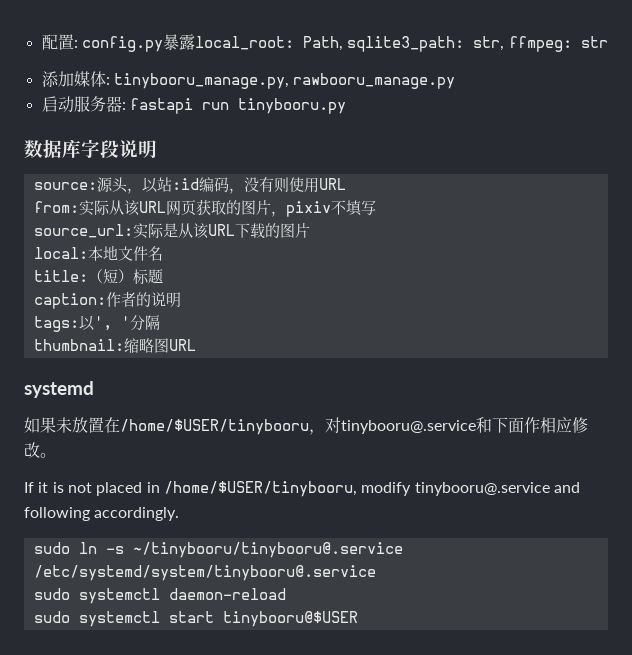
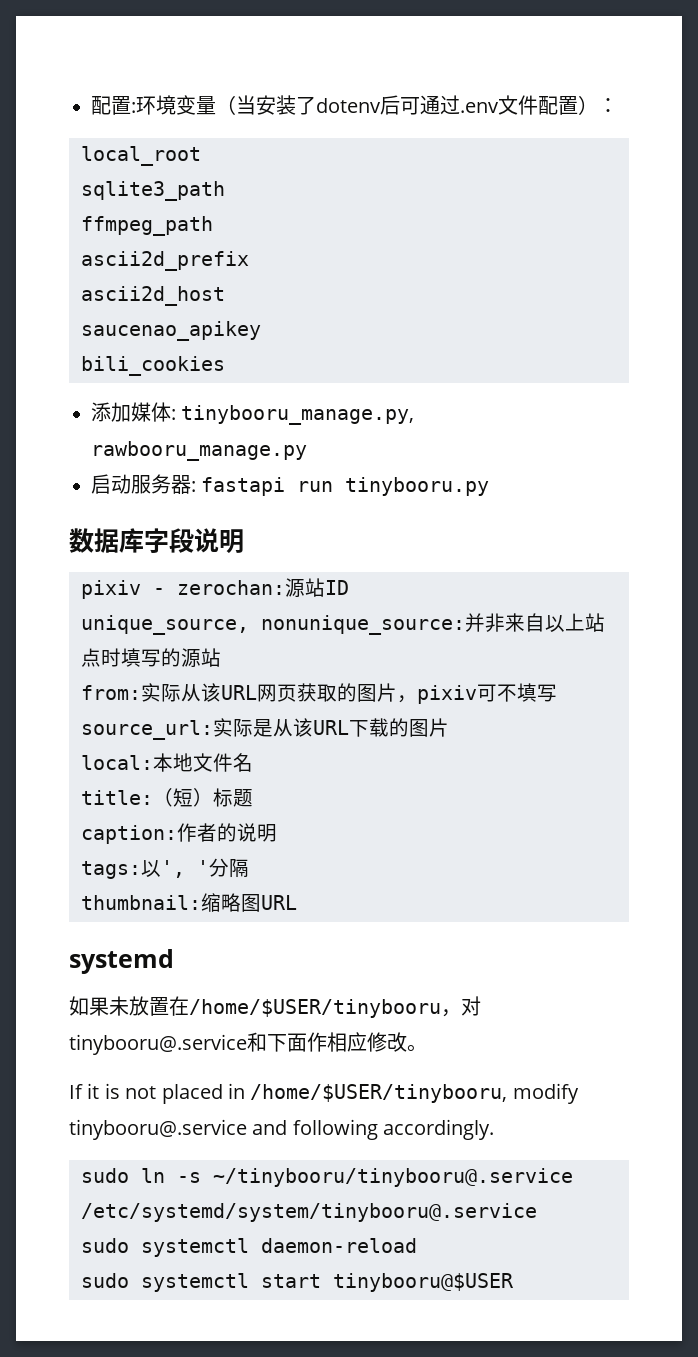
- 配置: config.py暴露local_root: Path, sqlite3_path: str, ffmpeg: str
+ 配置:环境变量（当安装了dotenv后可通过.env文件配置）：
+ local_root
+ sqlite3_path
+ ffmpeg_path
+ ascii2d_prefix
+ ascii2d_host
+ saucenao_apikey
+ bili_cookies
- source:源头，以站:id编码，没有则使用URL
+ pixiv - zerochan:源站ID
+ unique_source, nonunique_source:并非来自以上站点时填写的源站
- from:实际从该URL网页获取的图片，pixiv不填写
+ from:实际从该URL网页获取的图片，pixiv可不填写

